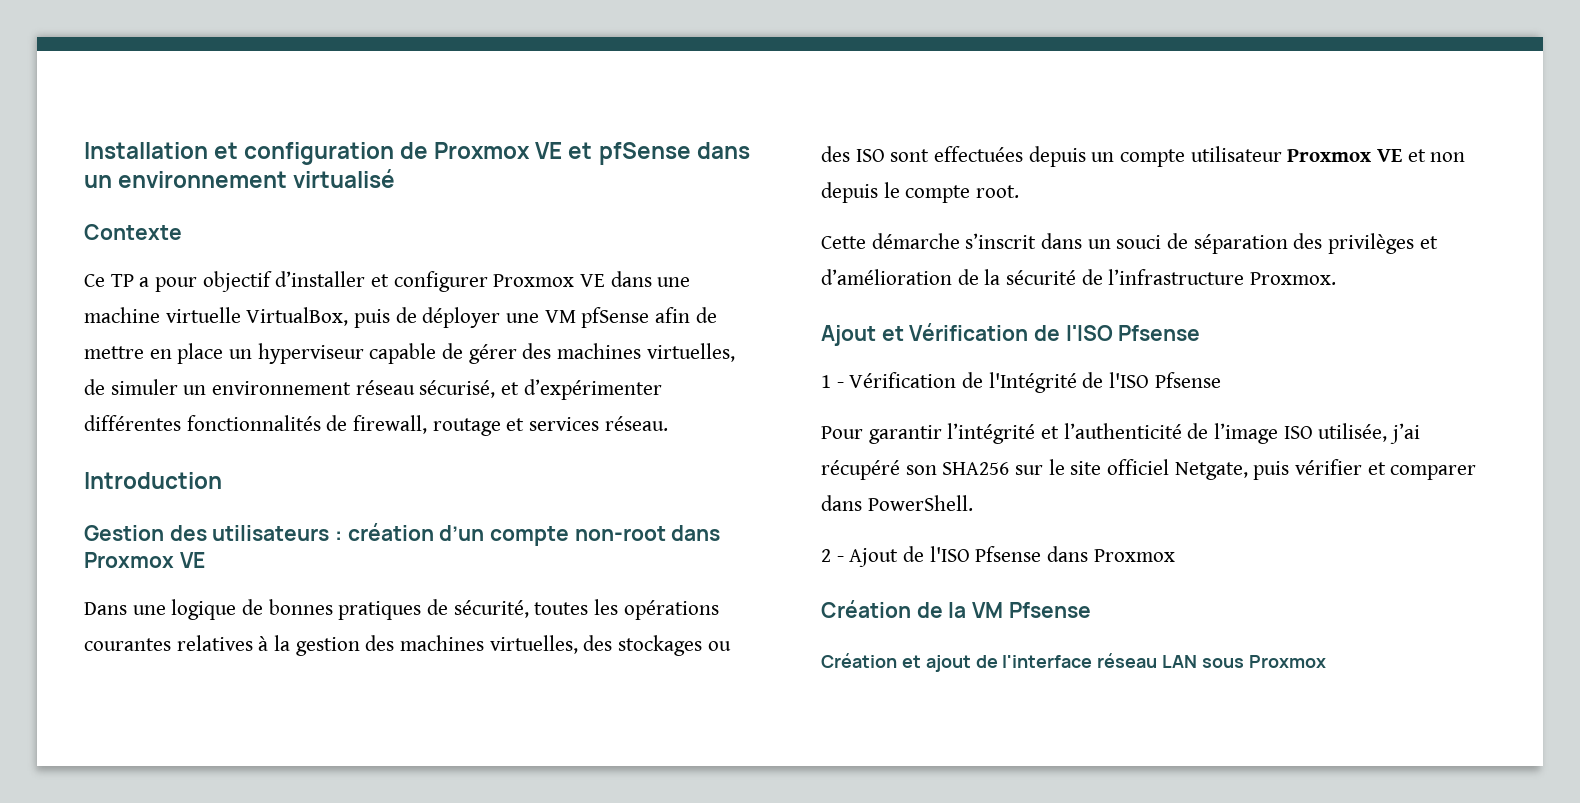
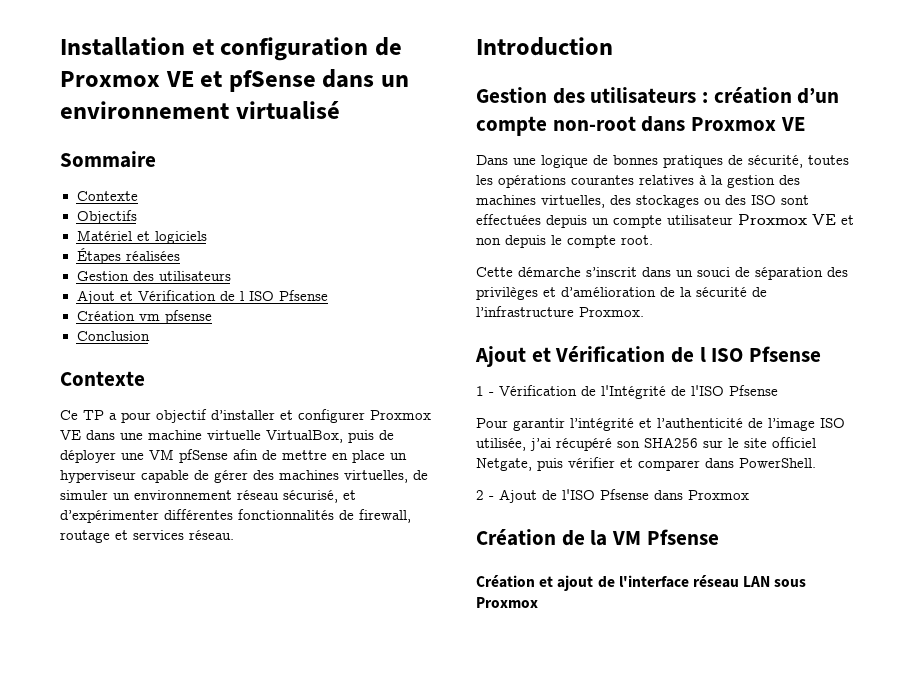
+ Sommaire
+ Contexte
+ Objectifs
+ Matériel et logiciels
+ Étapes réalisées
+ Gestion des utilisateurs
+ Ajout et Vérification de l ISO Pfsense
+ Création vm pfsense
+ Conclusion
  Cette démarche s’inscrit dans un souci de séparation des privilèges et d’amélioration de la sécurité de l’infrastructure Proxmox.
- Ajout et Vérification de l'ISO Pfsense
+ Ajout et Vérification de l ISO Pfsense

